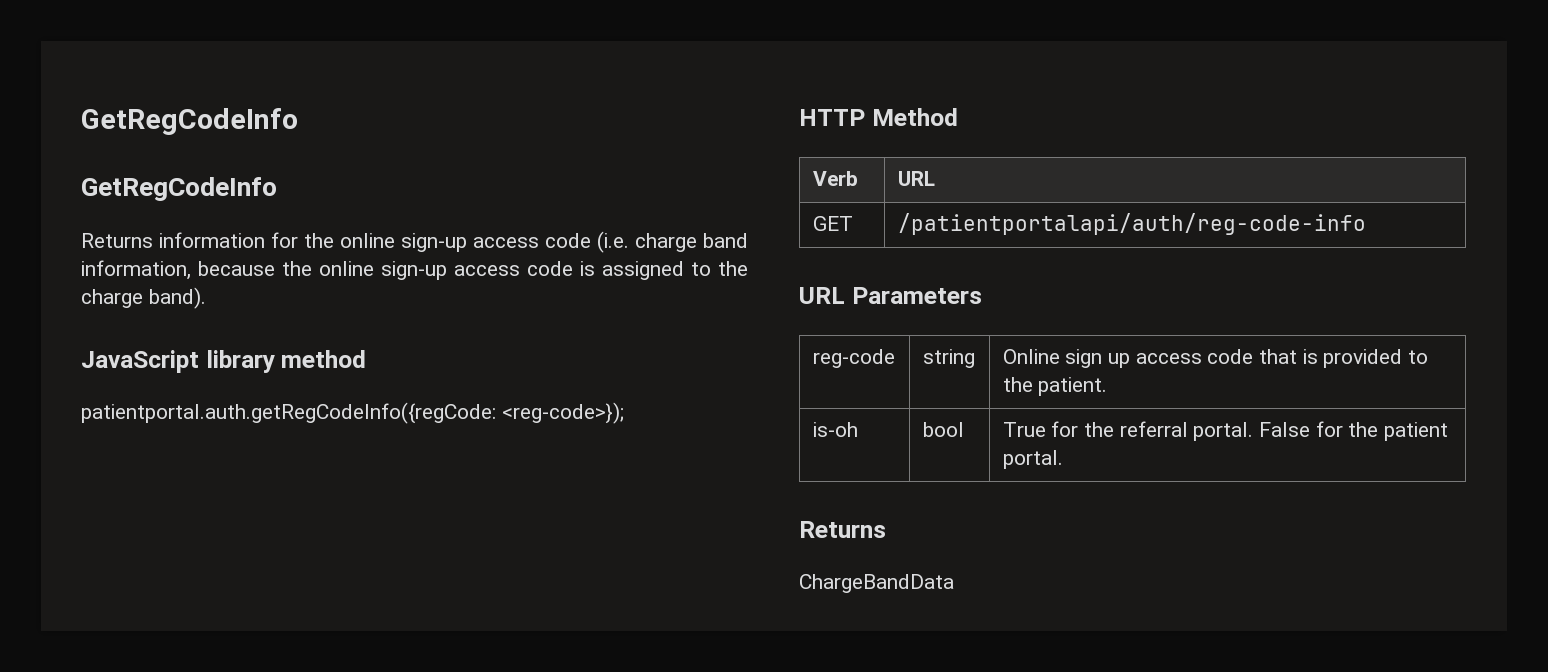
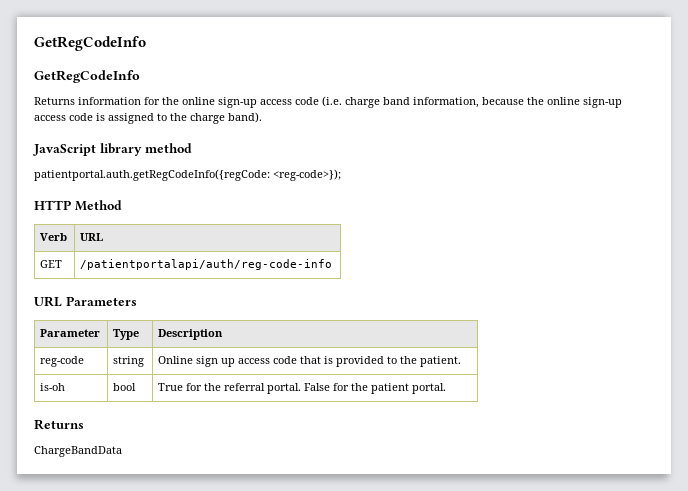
+ Parameter | Type | Description

